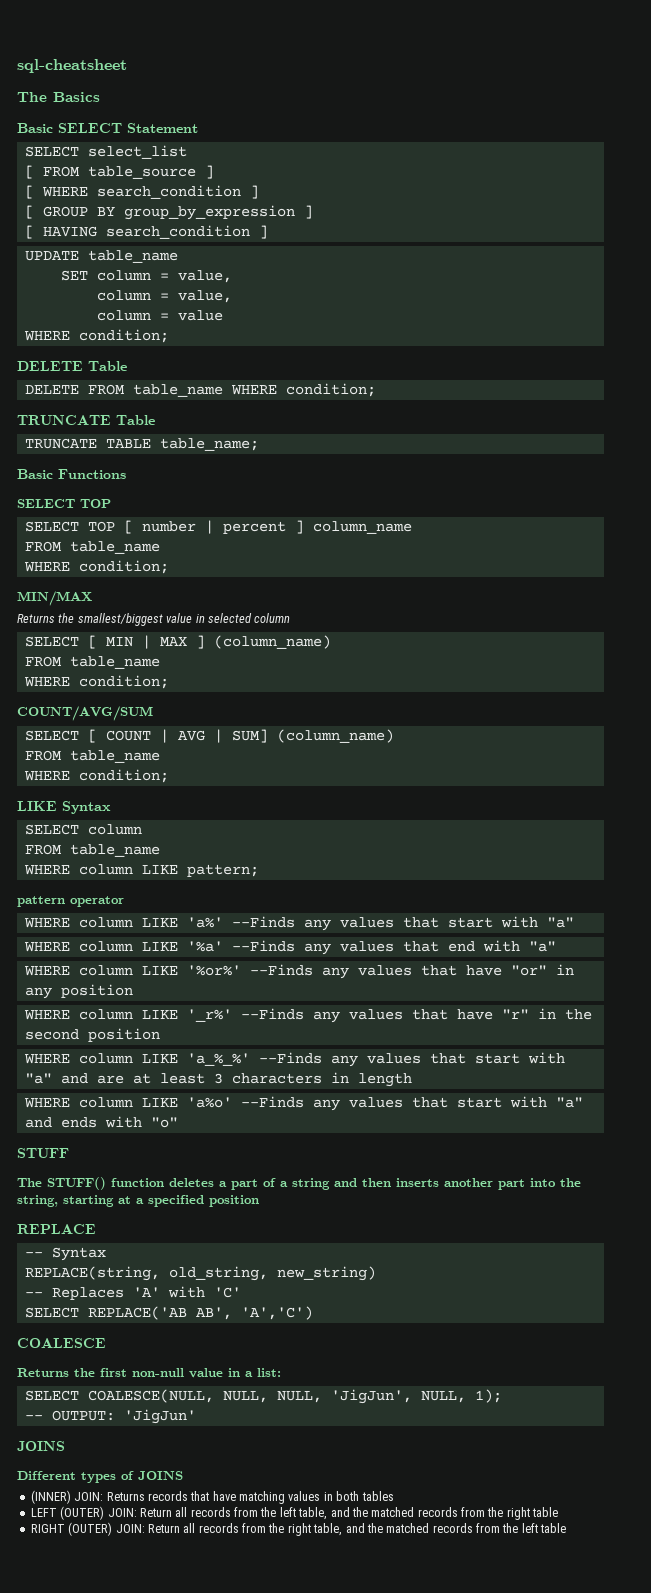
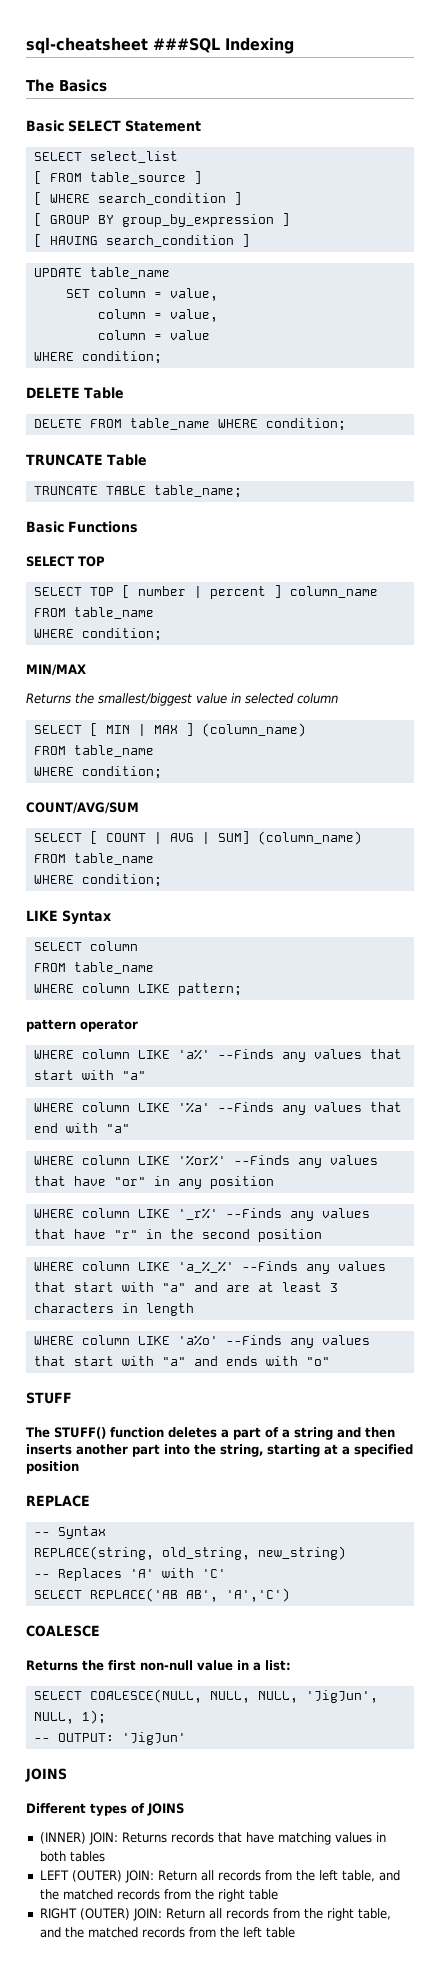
- sql-cheatsheet
+ sql-cheatsheet ###SQL Indexing

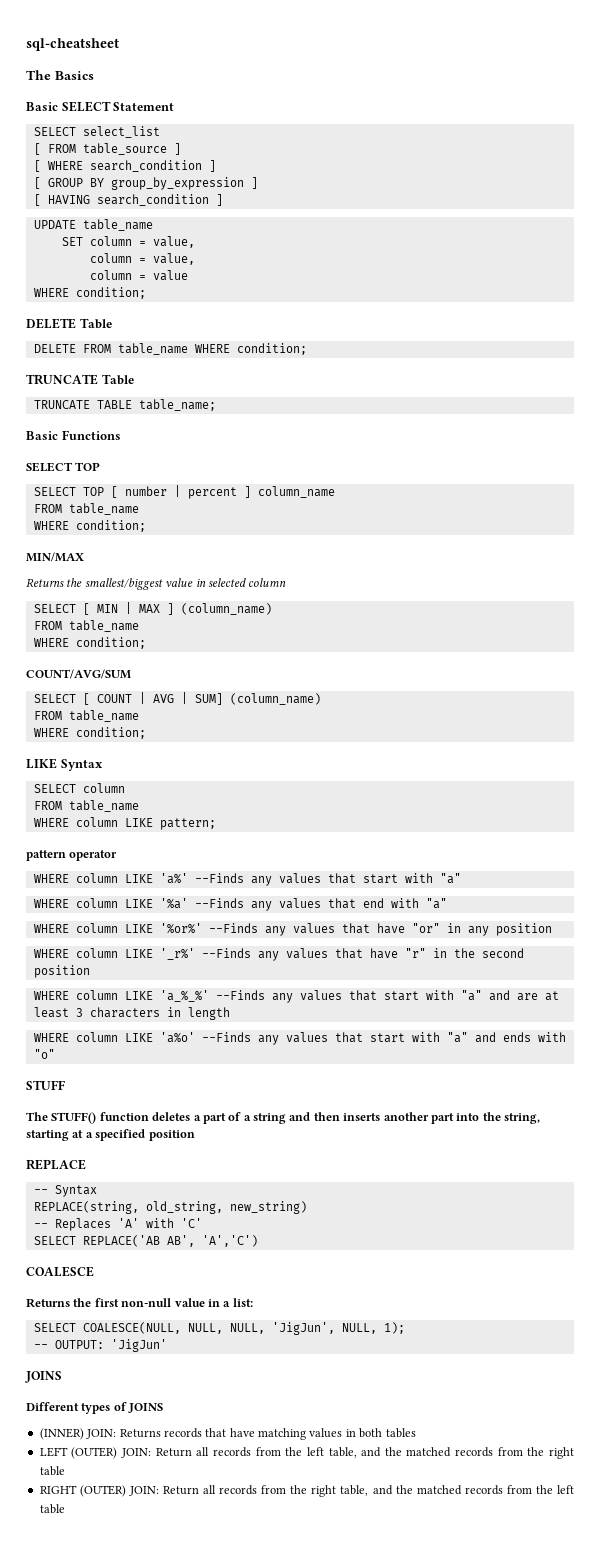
- sql-cheatsheet ###SQL Indexing
+ sql-cheatsheet

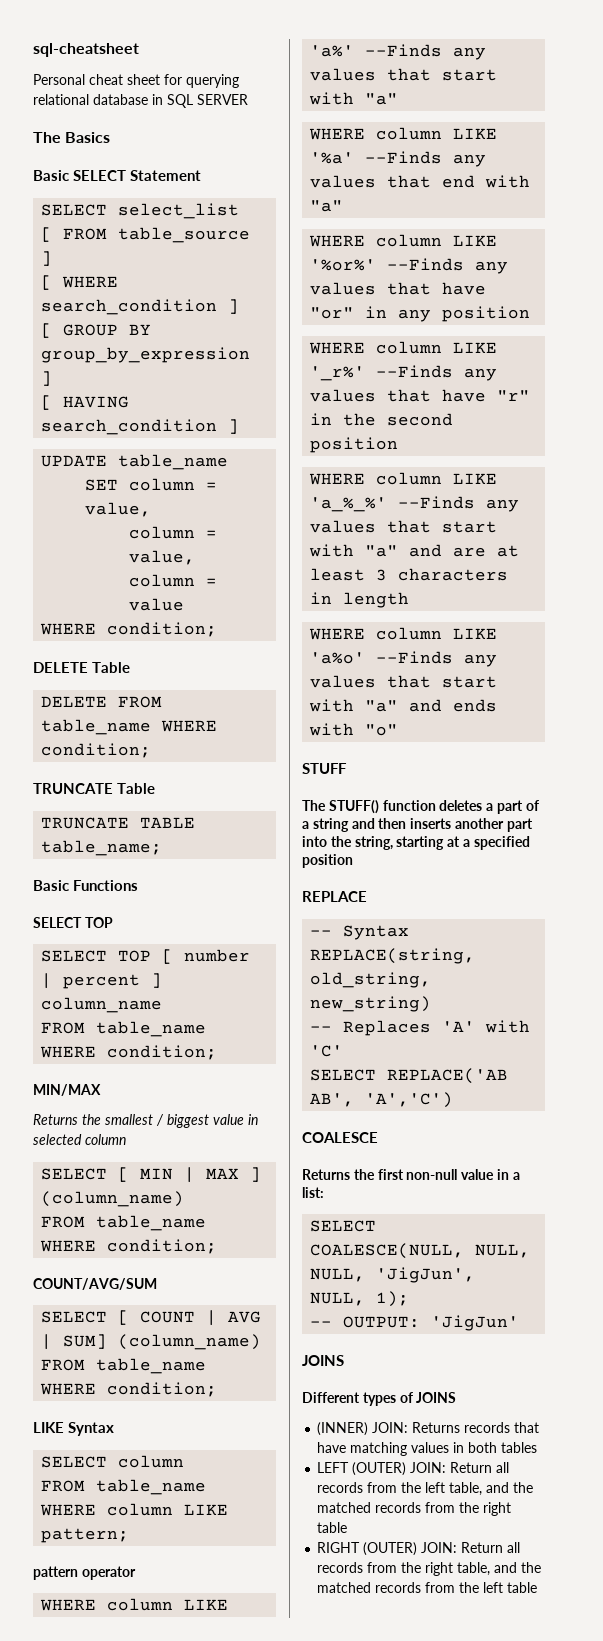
+ Personal cheat sheet for querying relational database in SQL SERVER
- Returns the smallest/biggest value in selected column
+ Returns the smallest / biggest value in selected column

